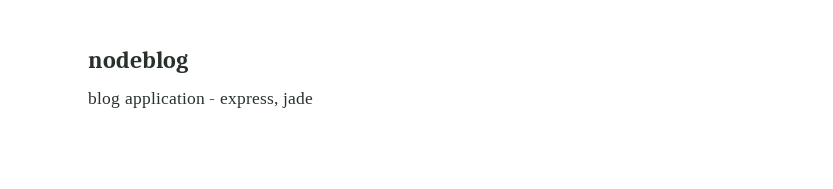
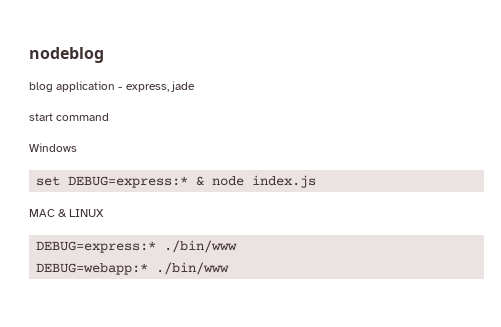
+ start command
+ Windows
+ set DEBUG=express:* & node index.js
+ MAC & LINUX
+ DEBUG=express:* ./bin/www
+ DEBUG=webapp:* ./bin/www

